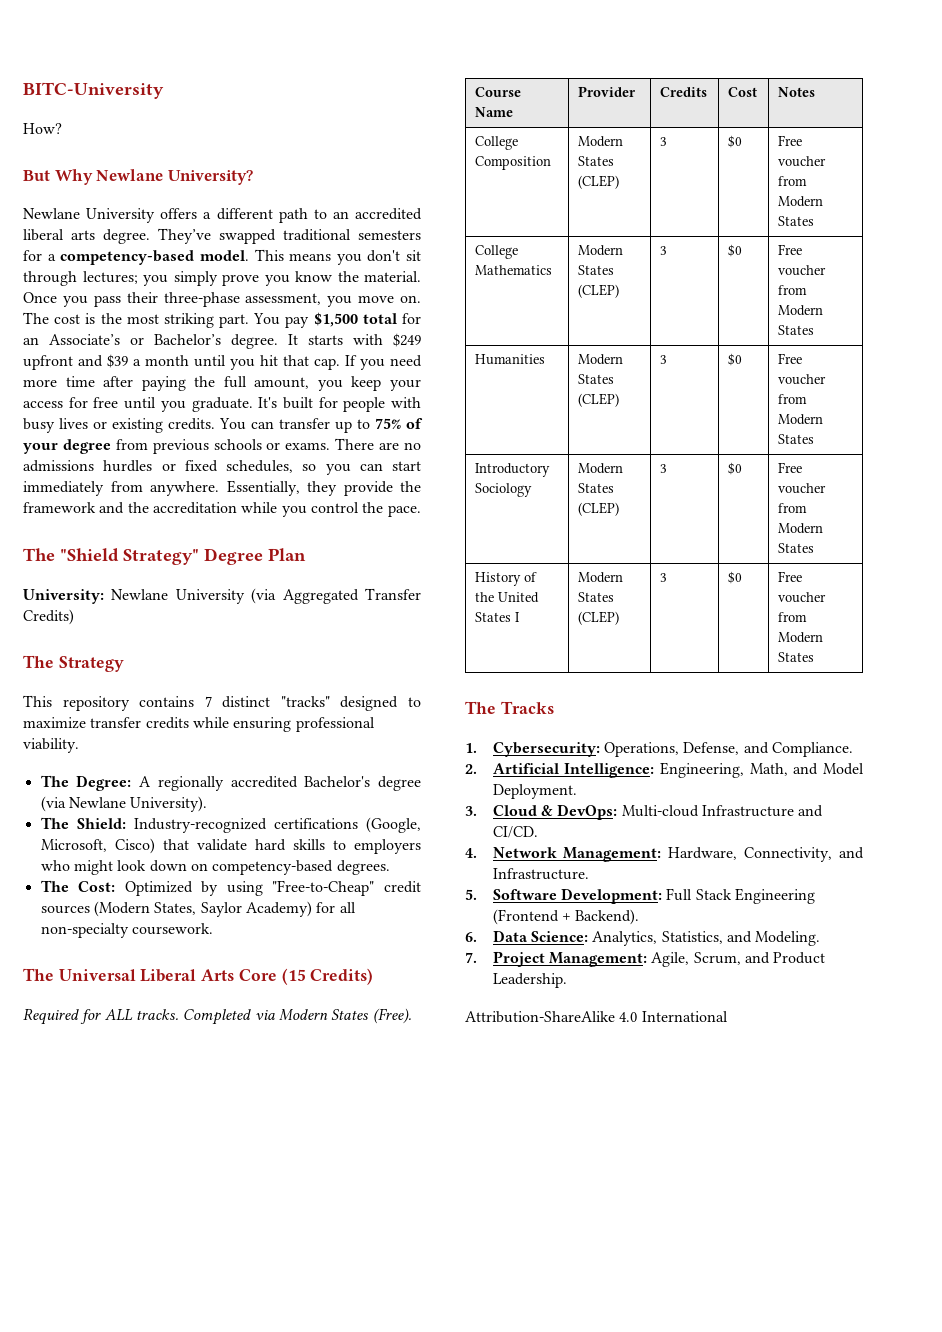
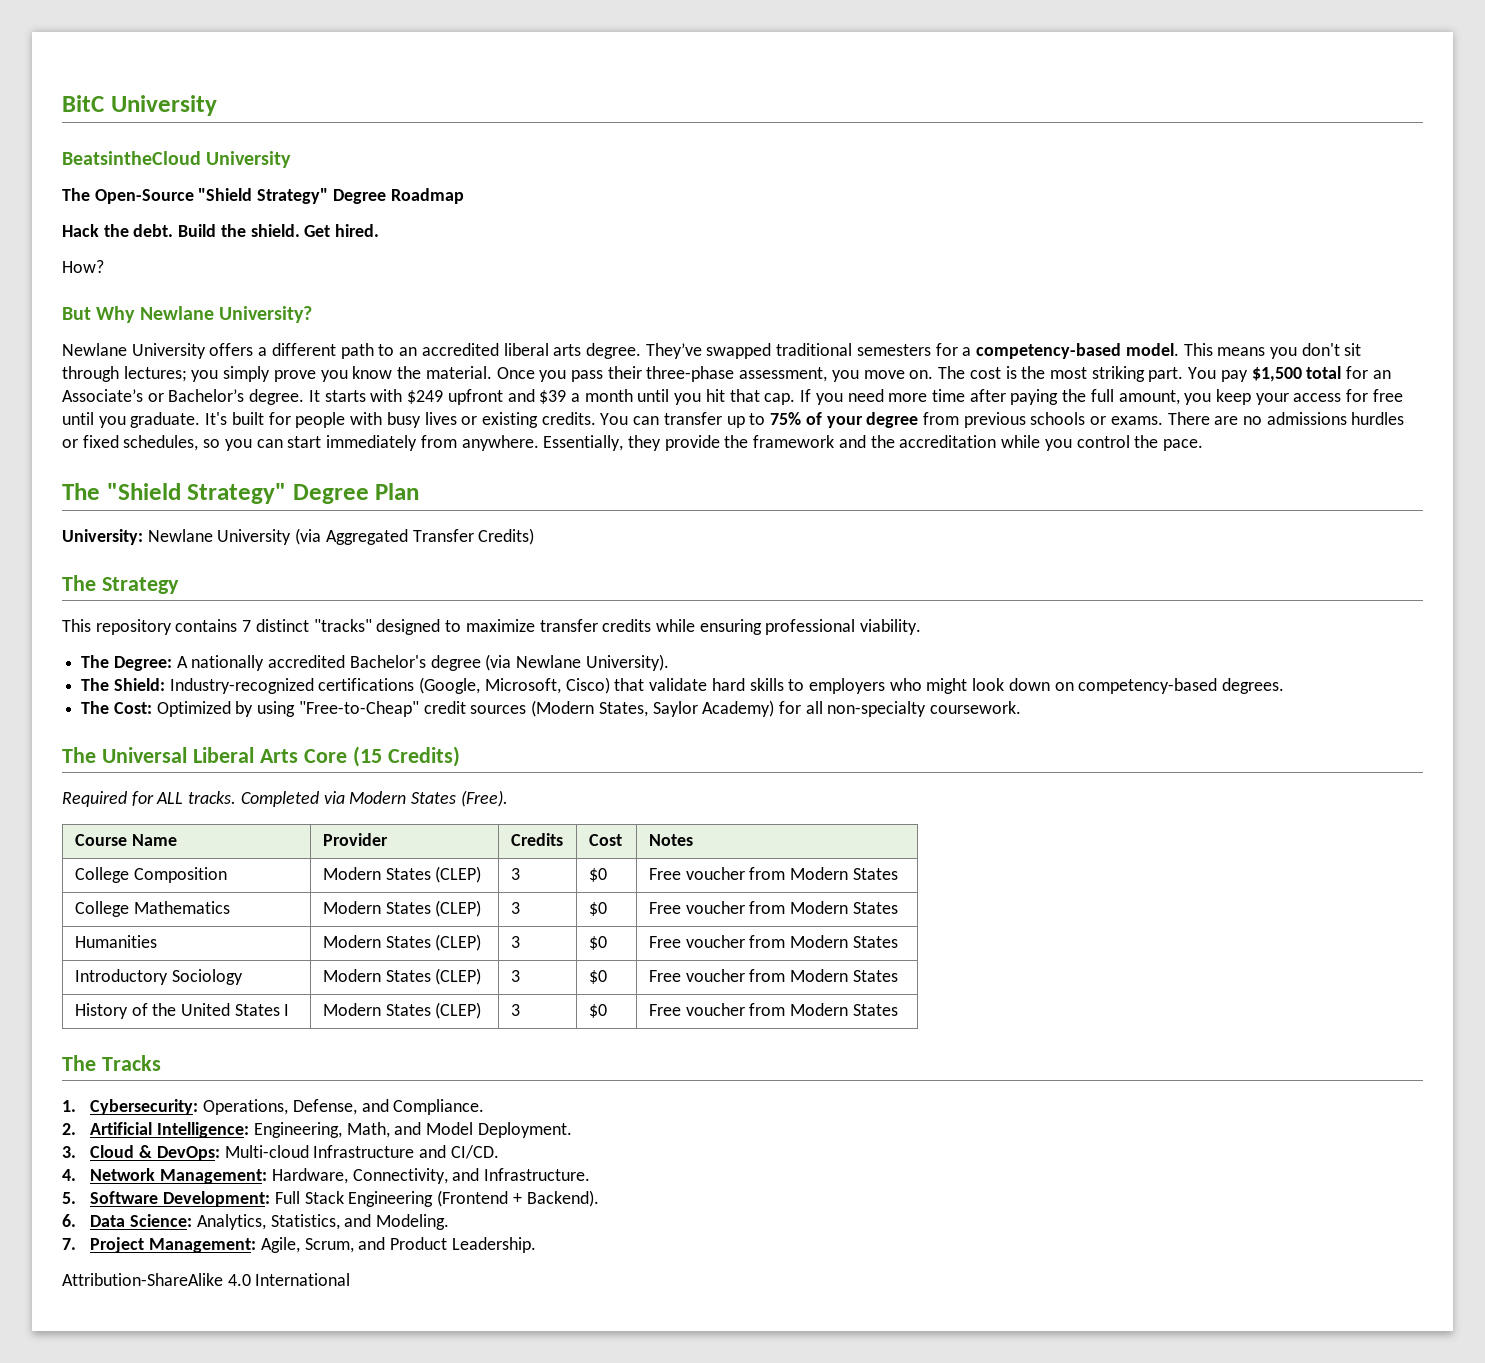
- BITC-University
+ BitC University
+ BeatsintheCloud University
+ The Open-Source "Shield Strategy" Degree Roadmap
+ Hack the debt. Build the shield. Get hired.
- The Degree: A regionally accredited Bachelor's degree (via Newlane University).
+ The Degree: A nationally accredited Bachelor's degree (via Newlane University).

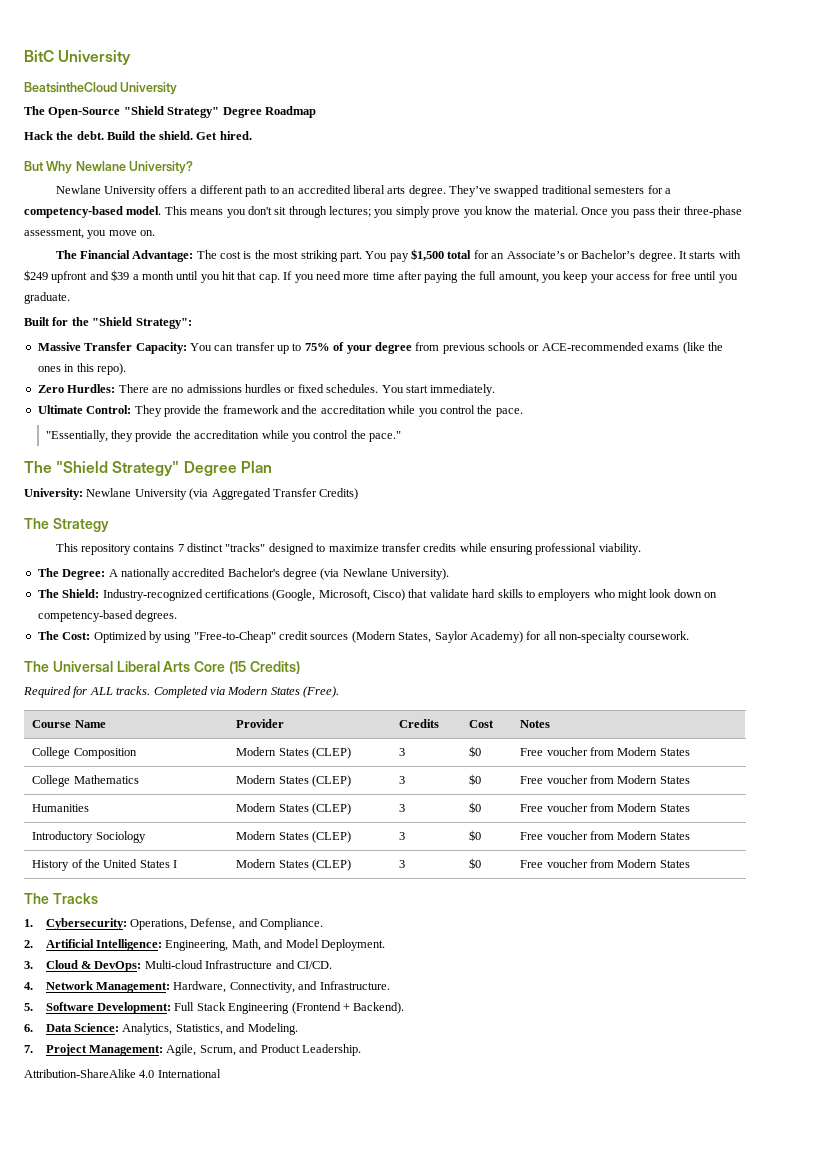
- How?
- Once you pass their three-phase assessment, you move on. The cost is the most striking part.
+ Once you pass their three-phase assessment, you move on.
+ The Financial Advantage: The cost is the most striking part.
- If you need more time after paying the full amount, you keep your access for free until you graduate. It's built for people with busy lives or existing credits. You can transfer up to 75% of your degree from previous schools or exams. There are no admissions hurdles or fixed schedules, so you can start immediately from anywhere. Essentially, they provide the framework and the accreditation while you control the pace.
+ If you need more time after paying the full amount, you keep your access for free until you graduate.
+ Built for the "Shield Strategy":
+ Massive Transfer Capacity: You can transfer up to 75% of your degree from previous schools or ACE-recommended exams (like the ones in this repo).
+ Zero Hurdles: There are no admissions hurdles or fixed schedules. You start immediately.
+ Ultimate Control: They provide the framework and the accreditation while you control the pace.
+ "Essentially, they provide the accreditation while you control the pace."

